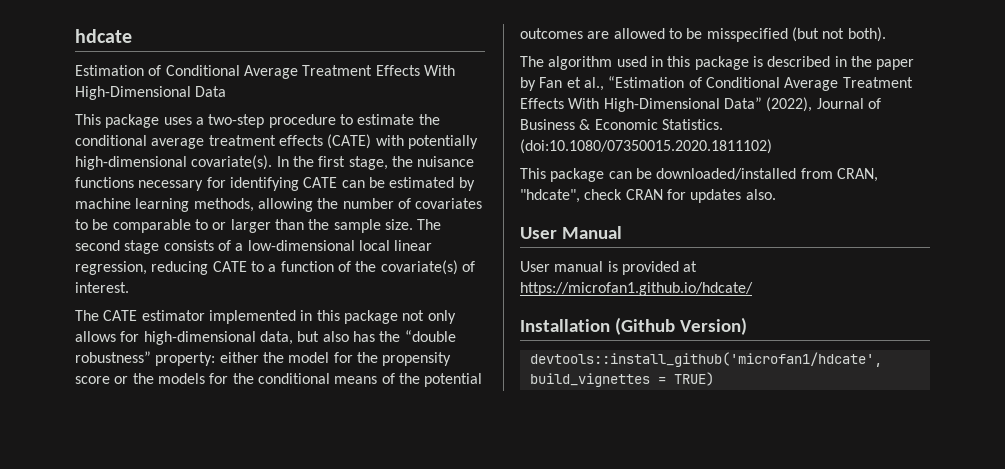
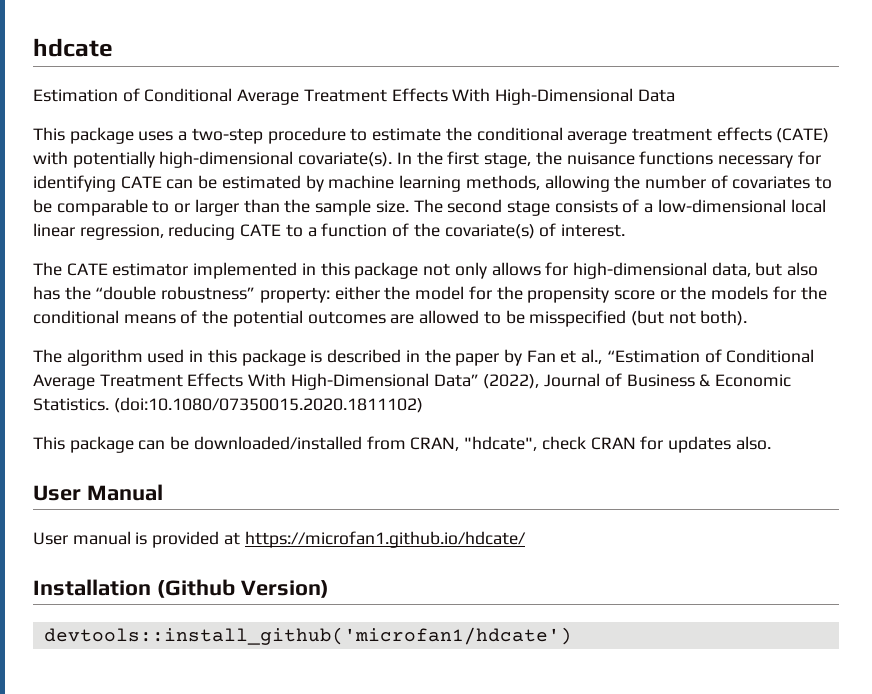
- devtools::install_github('microfan1/hdcate', build_vignettes = TRUE)
+ devtools::install_github('microfan1/hdcate')

